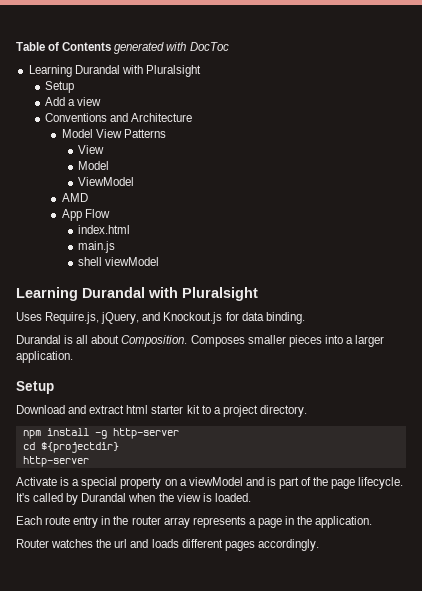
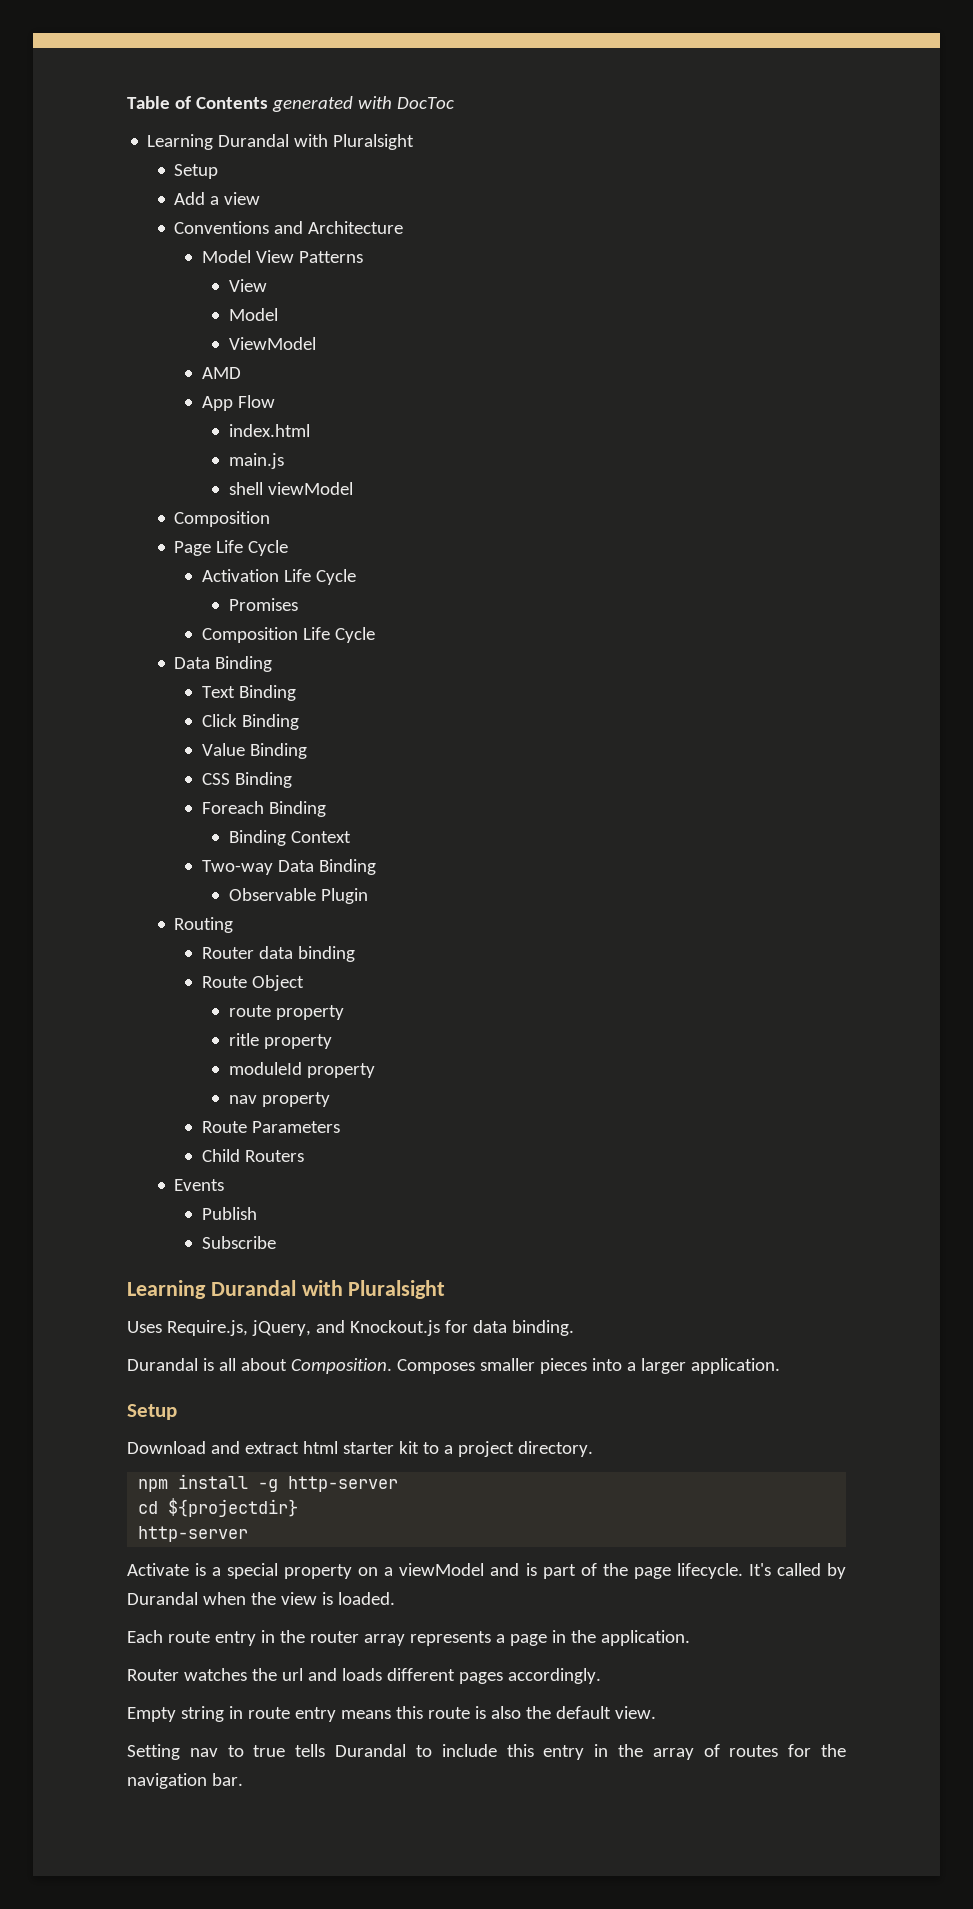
  shell viewModel
+ Composition
+ Page Life Cycle
+ Activation Life Cycle
+ Promises
+ Composition Life Cycle
+ Data Binding
+ Text Binding
+ Click Binding
+ Value Binding
+ CSS Binding
+ Foreach Binding
+ Binding Context
+ Two-way Data Binding
+ Observable Plugin
+ Routing
+ Router data binding
+ Route Object
+ route property
+ ritle property
+ moduleId property
+ nav property
+ Route Parameters
+ Child Routers
+ Events
+ Publish
+ Subscribe
+ Empty string in route entry means this route is also the default view.
+ Setting nav to true tells Durandal to include this entry in the array of routes for the navigation bar.

